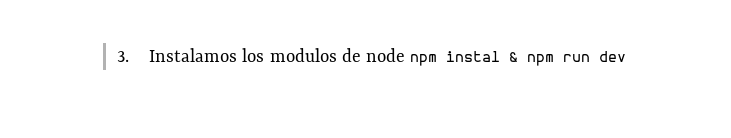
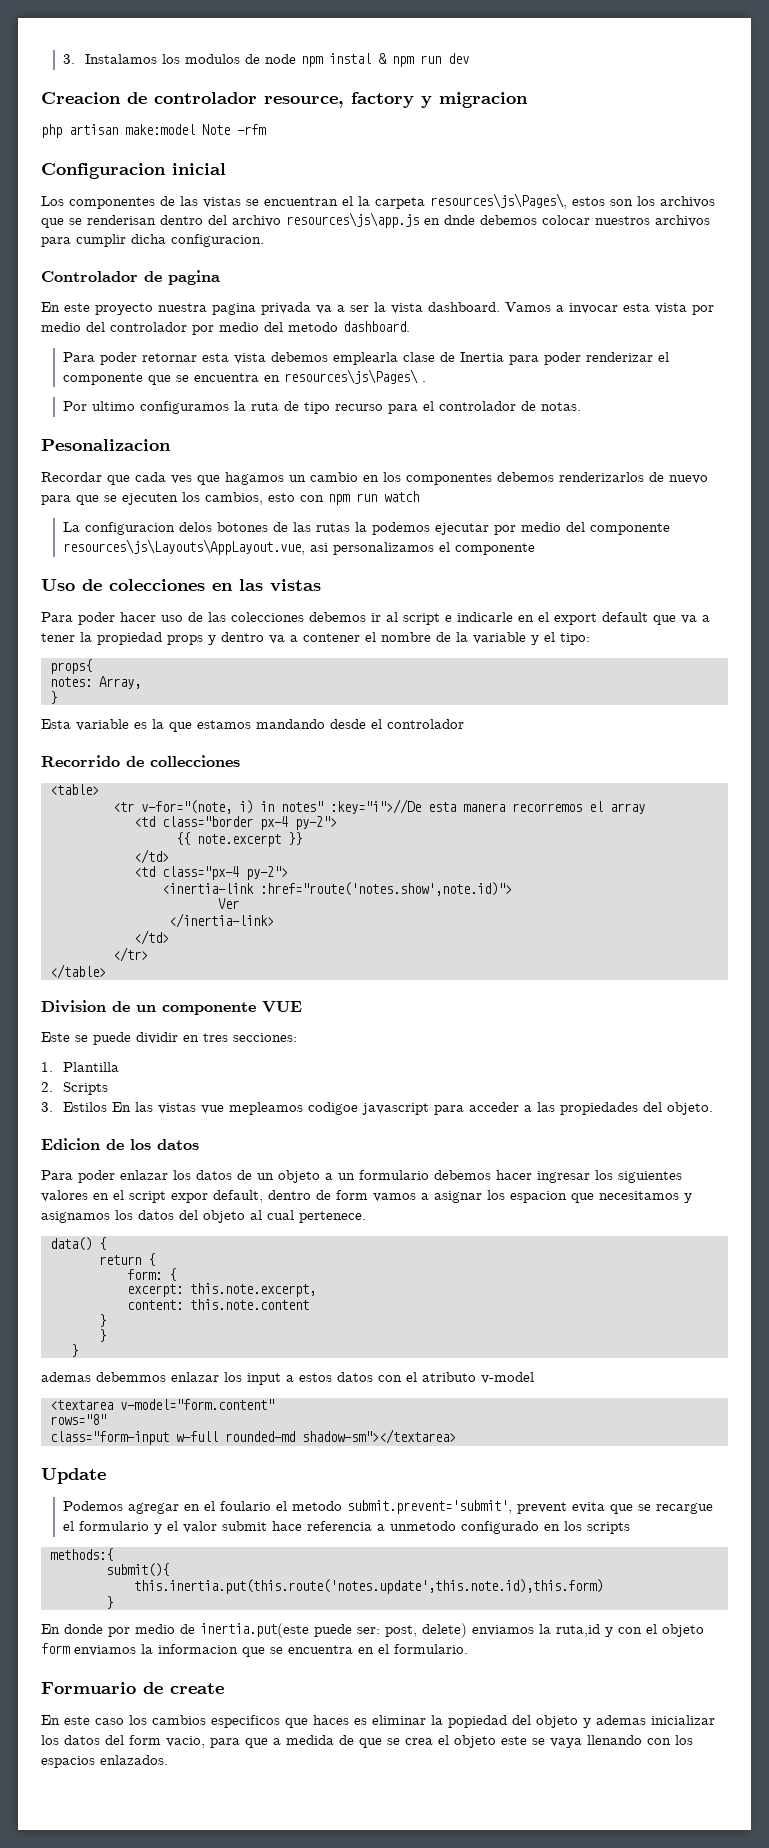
+ Creacion de controlador resource, factory y migracion
+ php artisan make:model Note -rfm
+ Configuracion inicial
+ Los componentes de las vistas se encuentran el la carpeta resources\js\Pages\, estos son los archivos que se renderisan dentro del archivo resources\js\app.js en dnde debemos colocar nuestros archivos para cumplir dicha configuracion.
+ Controlador de pagina
+ En este proyecto nuestra pagina privada va a ser la vista dashboard. Vamos a invocar esta vista por medio del controlador por medio del metodo dashboard.
+ Para poder retornar esta vista debemos emplearla clase de Inertia para poder renderizar el componente que se encuentra en resources\js\Pages\ .
+ Por ultimo configuramos la ruta de tipo recurso para el controlador de notas.
+ Pesonalizacion
+ Recordar que cada ves que hagamos un cambio en los componentes debemos renderizarlos de nuevo para que se ejecuten los cambios, esto con npm run watch
+ La configuracion delos botones de las rutas la podemos ejecutar por medio del componente resources\js\Layouts\AppLayout.vue, asi personalizamos el componente
+ Uso de colecciones en las vistas
+ Para poder hacer uso de las colecciones debemos ir al script e indicarle en el export default que va a tener la propiedad props y dentro va a contener el nombre de la variable y el tipo:
+ props{
+ notes: Array,
+ }
+ Esta variable es la que estamos mandando desde el controlador
+ Recorrido de collecciones
+ <table>
+ <tr v-for="(note, i) in notes" :key="i">//De esta manera recorremos el array
+ <td class="border px-4 py-2">
+ {{ note.excerpt }}
+ </td>
+ <td class="px-4 py-2">
+ <inertia-link :href="route('notes.show',note.id)">
+ Ver
+ </inertia-link>
+ </td>
+ </tr>
+ </table>
+ Division de un componente VUE
+ Este se puede dividir en tres secciones:
+ 1. Plantilla
+ 2. Scripts
+ 3. Estilos En las vistas vue mepleamos codigoe javascript para acceder a las propiedades del objeto.
+ Edicion de los datos
+ Para poder enlazar los datos de un objeto a un formulario debemos hacer ingresar los siguientes valores en el script expor default, dentro de form vamos a asignar los espacion que necesitamos y asignamos los datos del objeto al cual pertenece.
+ data() {
+ return {
+ form: {
+ excerpt: this.note.excerpt,
+ content: this.note.content
+ }
+ }
+ }
+ ademas debemmos enlazar los input a estos datos con el atributo v-model
+ <textarea v-model="form.content"
+ rows="8"
+ class="form-input w-full rounded-md shadow-sm"></textarea>
+ Update
+ Podemos agregar en el foulario el metodo submit.prevent='submit', prevent evita que se recargue el formulario y el valor submit hace referencia a unmetodo configurado en los scripts
+ methods:{
+ submit(){
+ this.inertia.put(this.route('notes.update',this.note.id),this.form)
+ }
+ En donde por medio de inertia.put(este puede ser: post, delete) enviamos la ruta,id y con el objeto form enviamos la informacion que se encuentra en el formulario.
+ Formuario de create
+ En este caso los cambios especificos que haces es eliminar la popiedad del objeto y ademas inicializar los datos del form vacio, para que a medida de que se crea el objeto este se vaya llenando con los espacios enlazados.

